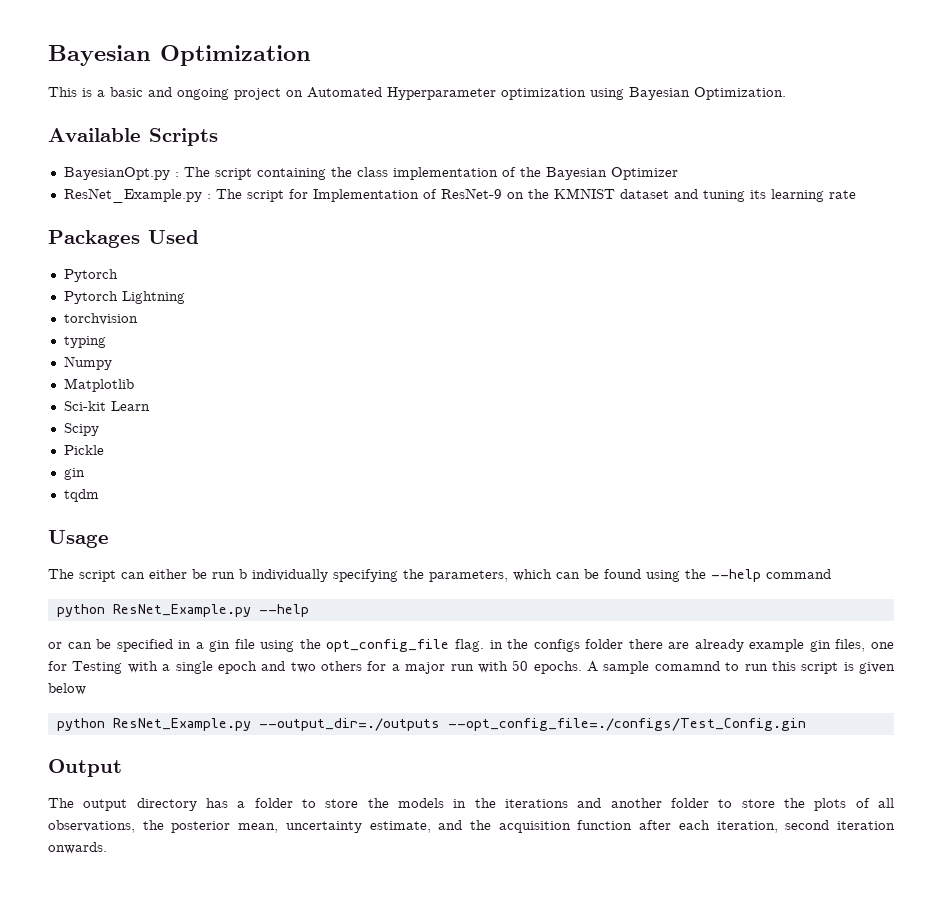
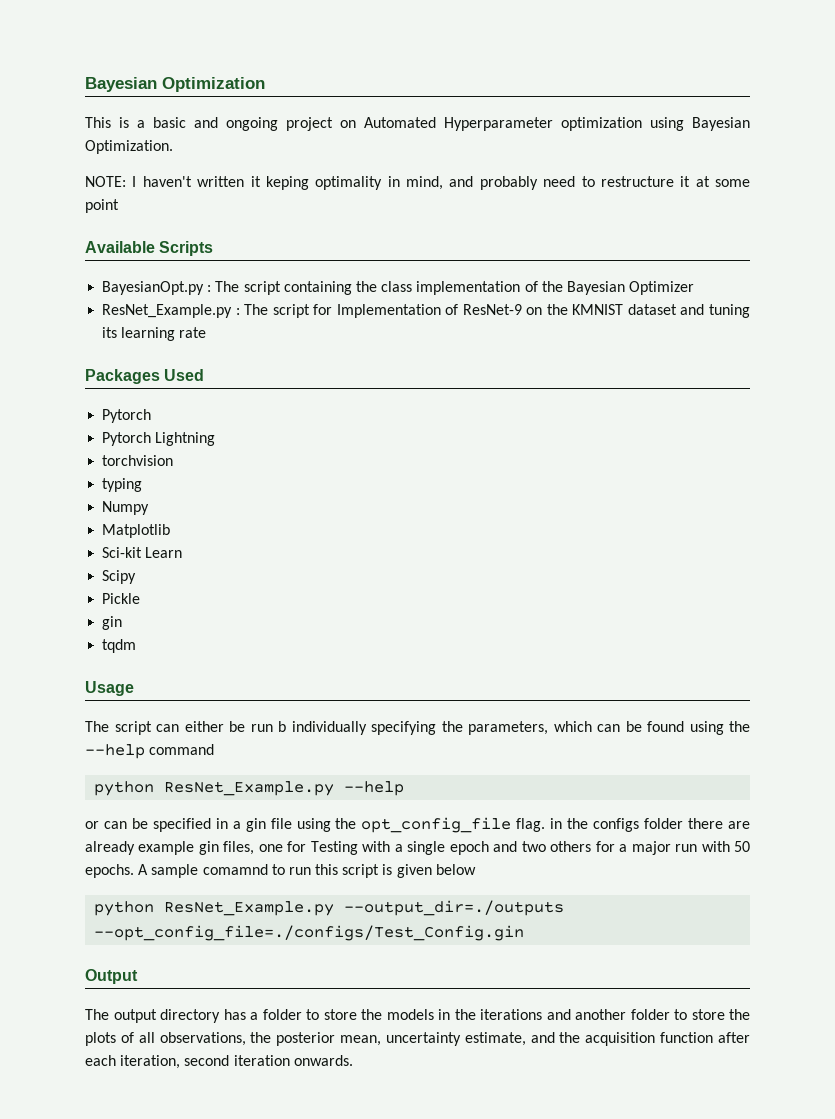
+ NOTE: I haven't written it keping optimality in mind, and probably need to restructure it at some point

